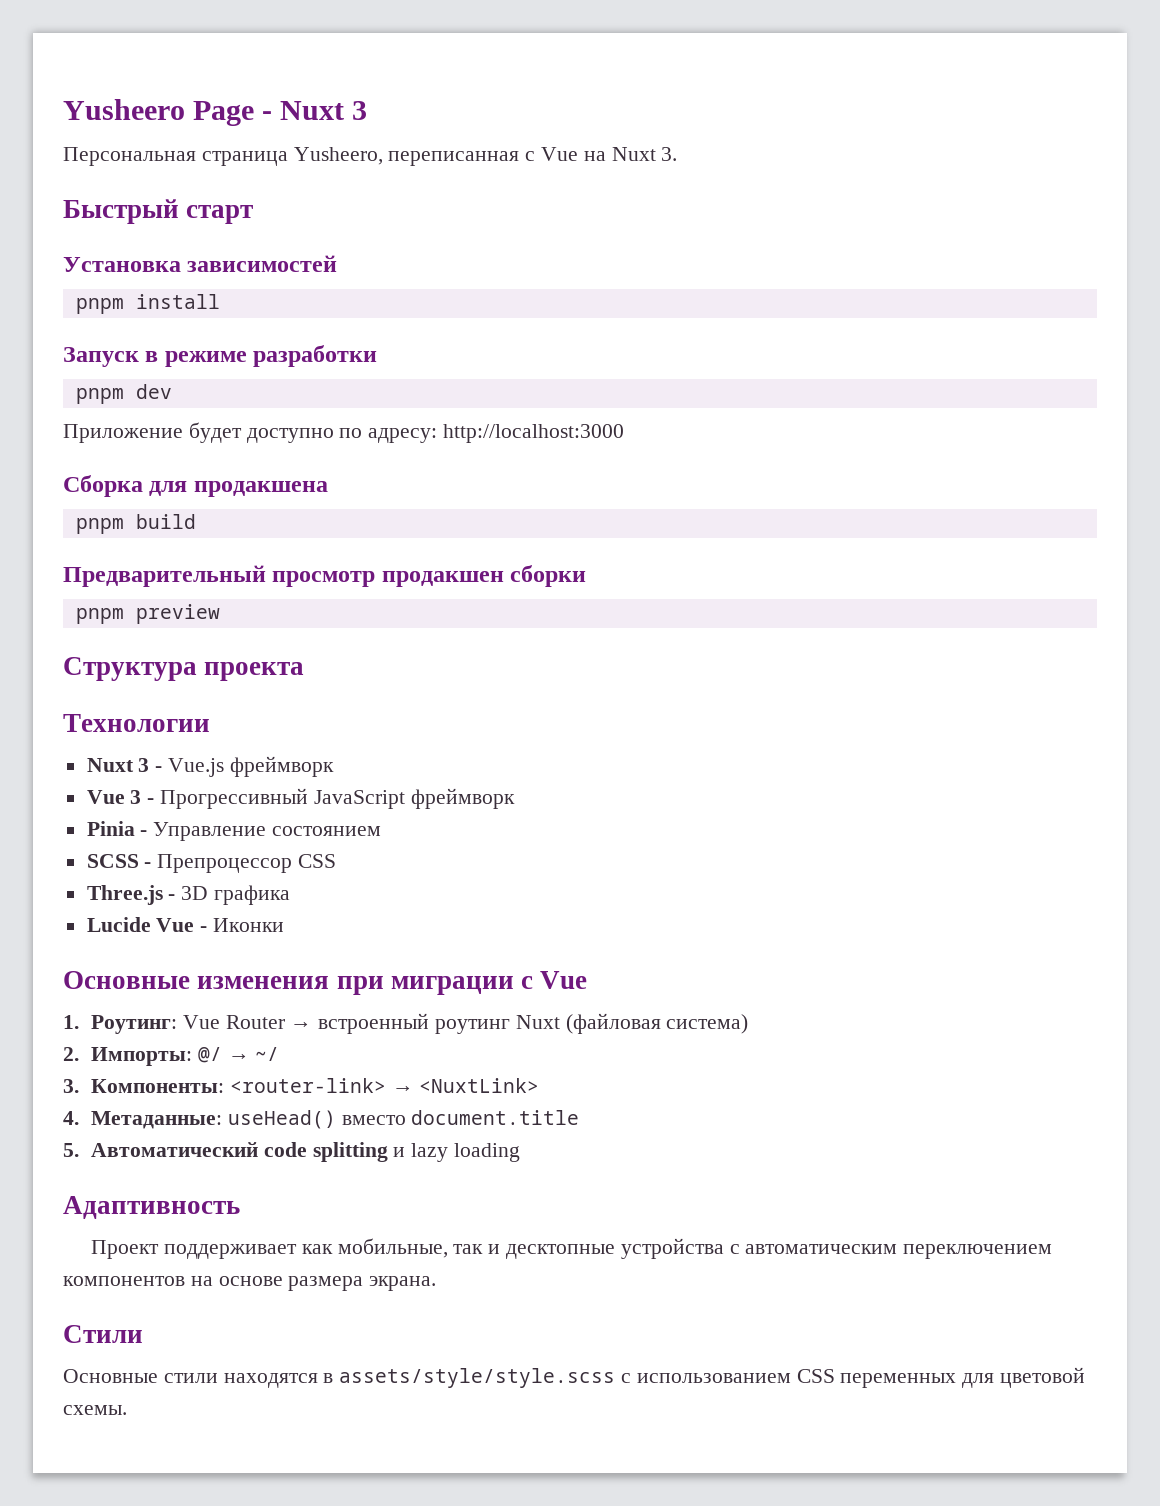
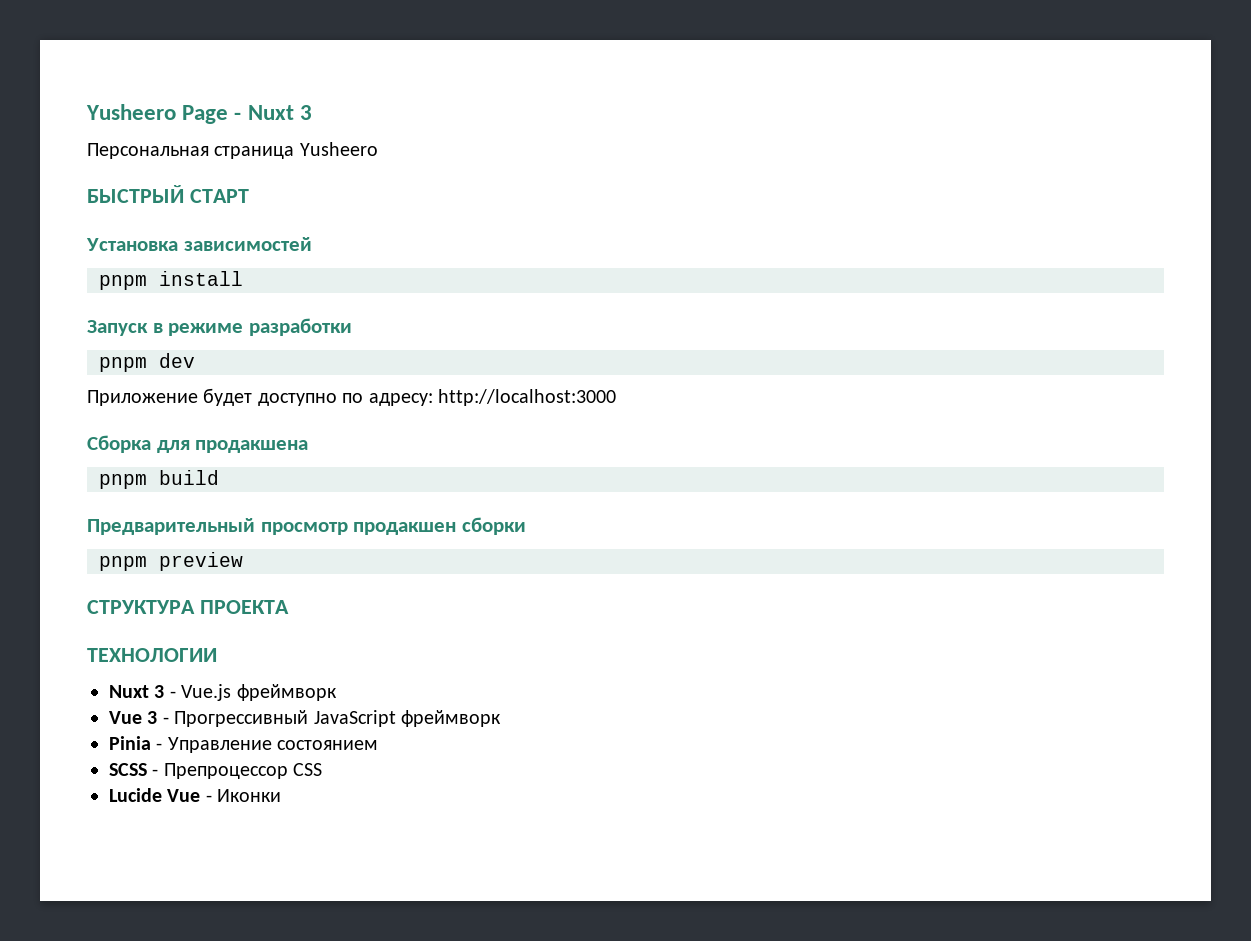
- Персональная страница Yusheero, переписанная с Vue на Nuxt 3.
- Быстрый старт
+ Персональная страница Yusheero
+ БЫСТРЫЙ СТАРТ
- Структура проекта
- Технологии
+ СТРУКТУРА ПРОЕКТА
+ ТЕХНОЛОГИИ
- Three.js - 3D графика
- Основные изменения при миграции с Vue
- 1. Роутинг: Vue Router → встроенный роутинг Nuxt (файловая система)
- 2. Импорты: @/ → ~/
- 3. Компоненты: <router-link> → <NuxtLink>
- 4. Метаданные: useHead() вместо document.title
- 5. Автоматический code splitting и lazy loading
- Адаптивность
- Проект поддерживает как мобильные, так и десктопные устройства с автоматическим переключением компонентов на основе размера экрана.
- Стили
- Основные стили находятся в assets/style/style.scss с использованием CSS переменных для цветовой схемы.

